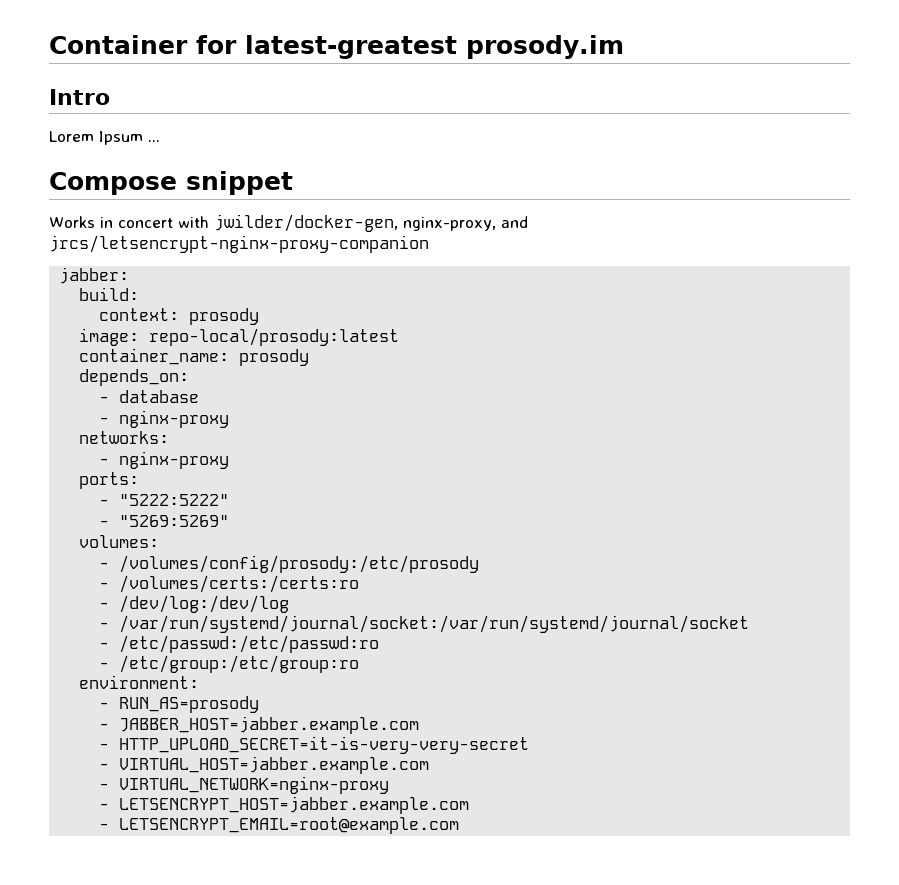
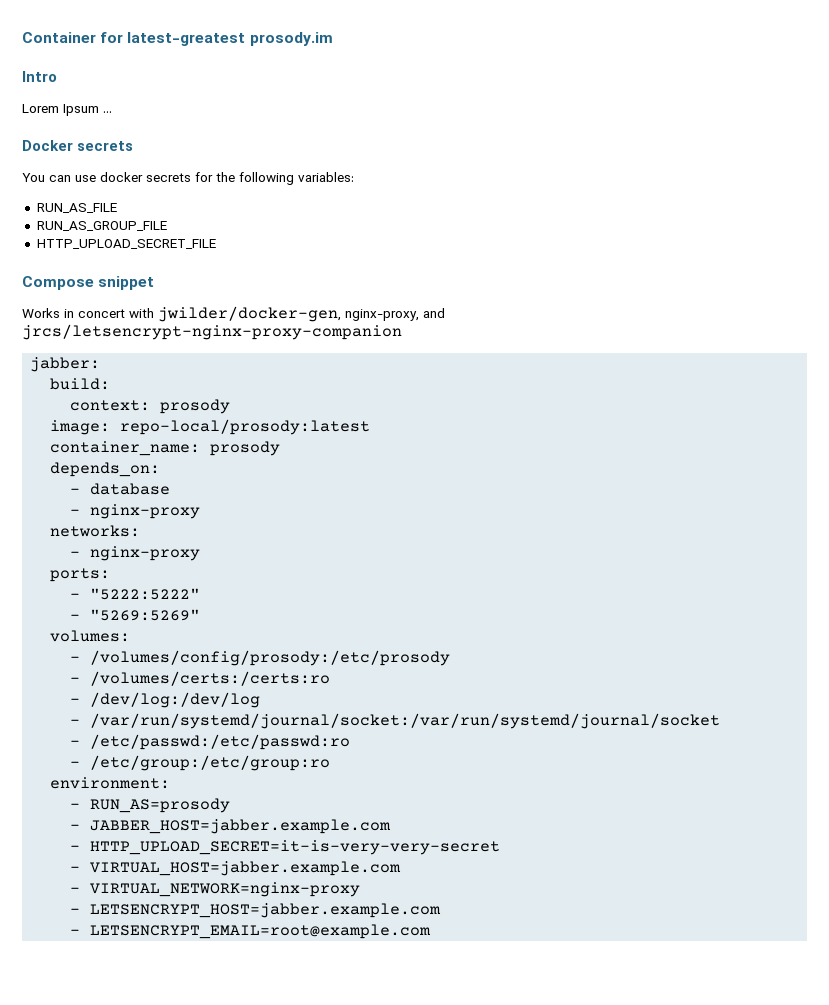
+ Docker secrets
+ You can use docker secrets for the following variables:
+ RUN_AS_FILE
+ RUN_AS_GROUP_FILE
+ HTTP_UPLOAD_SECRET_FILE

